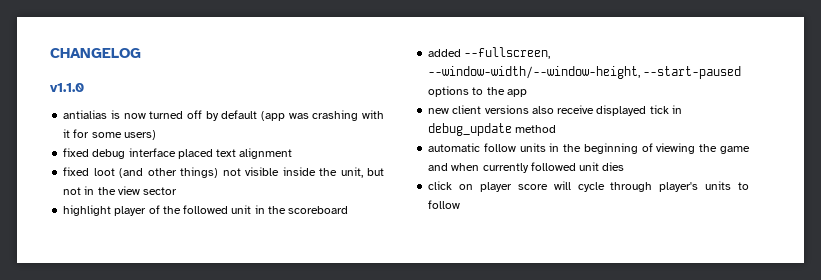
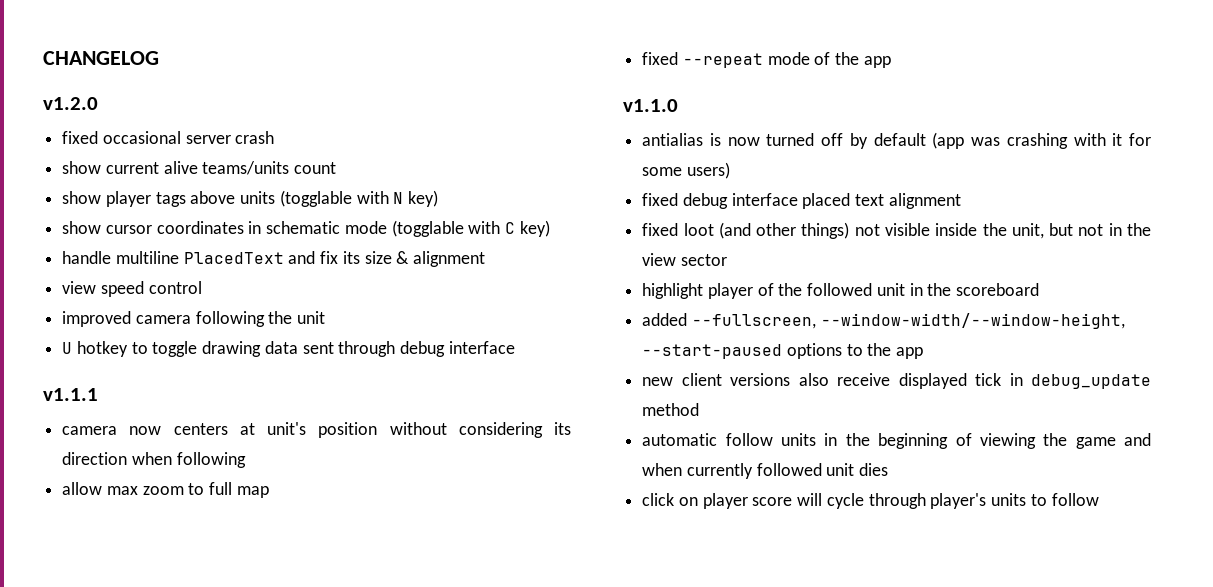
+ v1.2.0
+ fixed occasional server crash
+ show current alive teams/units count
+ show player tags above units (togglable with N key)
+ show cursor coordinates in schematic mode (togglable with C key)
+ handle multiline PlacedText and fix its size & alignment
+ view speed control
+ improved camera following the unit
+ U hotkey to toggle drawing data sent through debug interface
+ v1.1.1
+ camera now centers at unit's position without considering its direction when following
+ allow max zoom to full map
+ fixed --repeat mode of the app

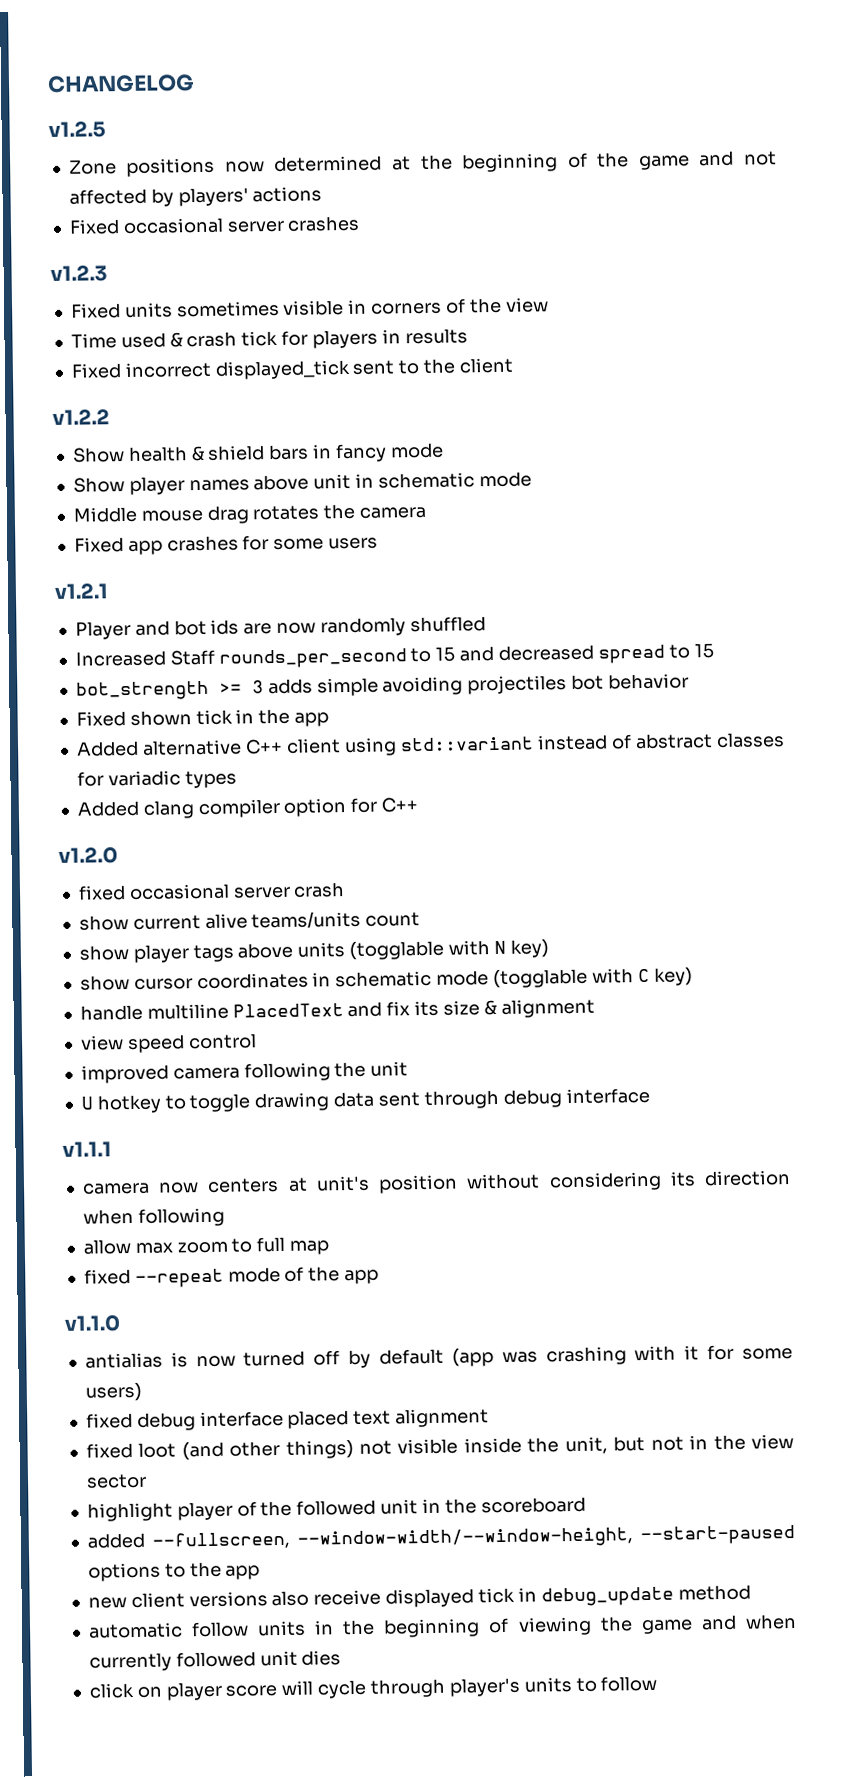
+ v1.2.5
+ Zone positions now determined at the beginning of the game and not affected by players' actions
+ Fixed occasional server crashes
+ v1.2.3
+ Fixed units sometimes visible in corners of the view
+ Time used & crash tick for players in results
+ Fixed incorrect displayed_tick sent to the client
+ v1.2.2
+ Show health & shield bars in fancy mode
+ Show player names above unit in schematic mode
+ Middle mouse drag rotates the camera
+ Fixed app crashes for some users
+ v1.2.1
+ Player and bot ids are now randomly shuffled
+ Increased Staff rounds_per_second to 15 and decreased spread to 15
+ bot_strength >= 3 adds simple avoiding projectiles bot behavior
+ Fixed shown tick in the app
+ Added alternative C++ client using std::variant instead of abstract classes for variadic types
+ Added clang compiler option for C++

